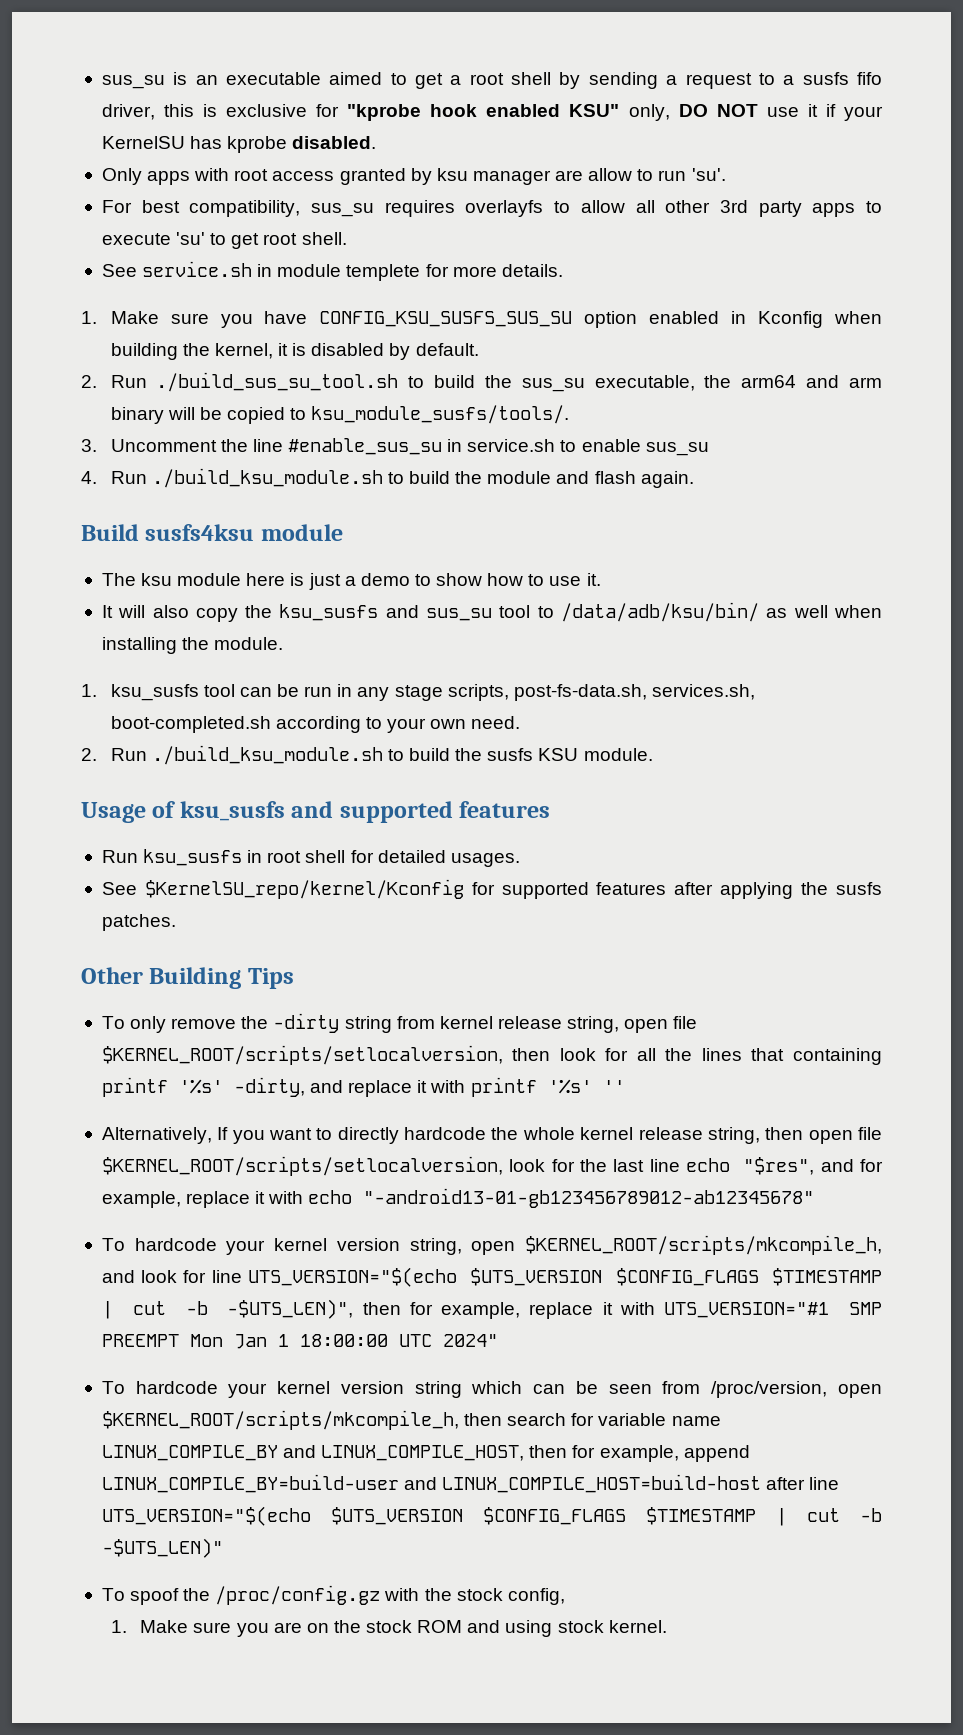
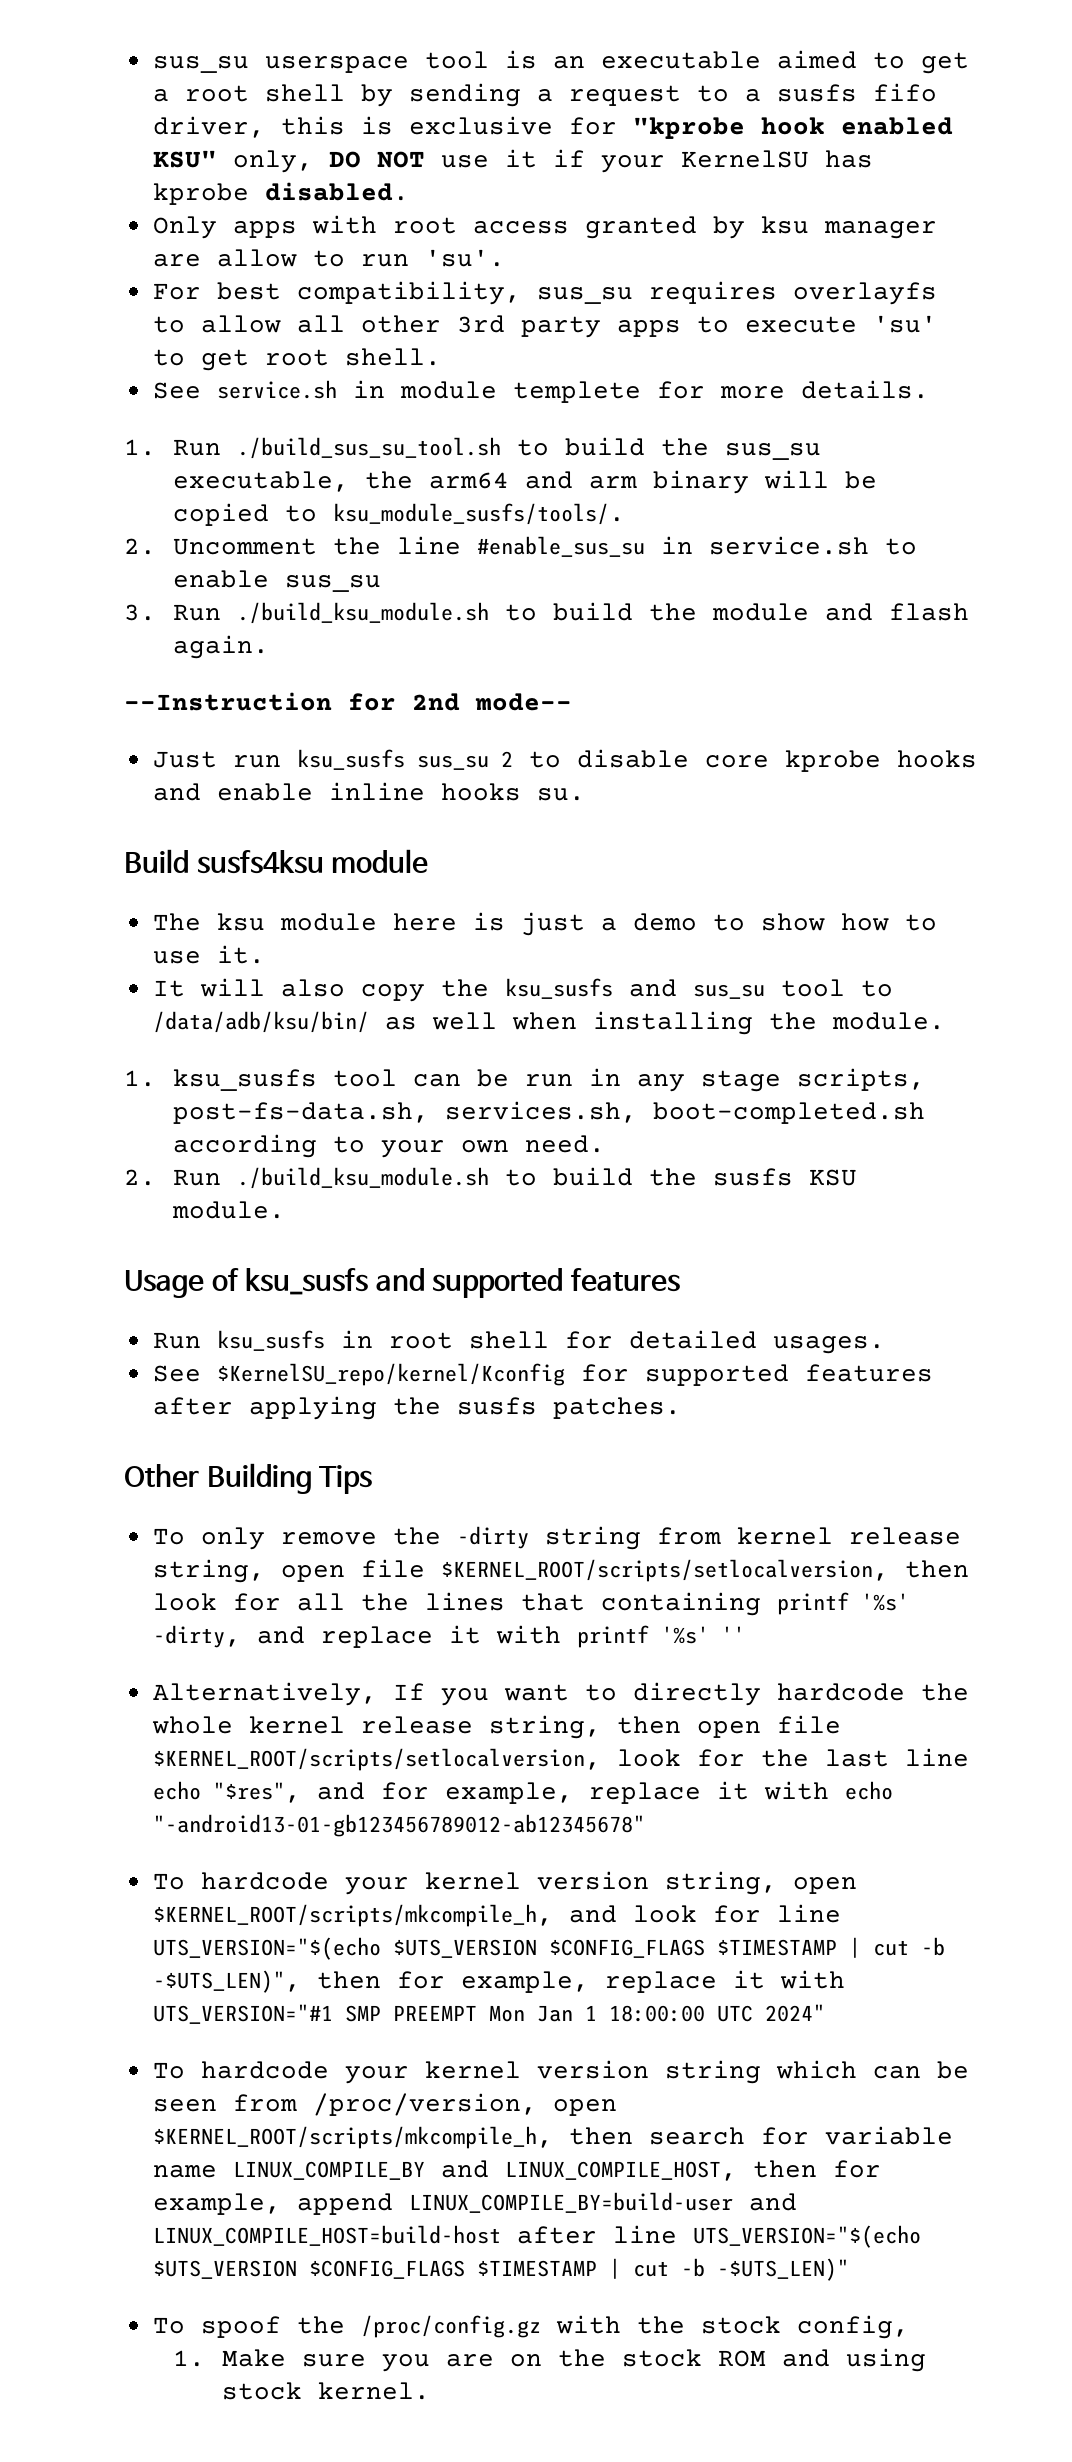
- sus_su is an executable aimed to get a root shell by sending a request to a susfs fifo driver, this is exclusive for "kprobe hook enabled KSU" only, DO NOT use it if your KernelSU has kprobe disabled.
+ sus_su userspace tool is an executable aimed to get a root shell by sending a request to a susfs fifo driver, this is exclusive for "kprobe hook enabled KSU" only, DO NOT use it if your KernelSU has kprobe disabled.
- 1. Make sure you have CONFIG_KSU_SUSFS_SUS_SU option enabled in Kconfig when building the kernel, it is disabled by default.
- 2. Run ./build_sus_su_tool.sh to build the sus_su executable, the arm64 and arm binary will be copied to ksu_module_susfs/tools/.
+ 1. Run ./build_sus_su_tool.sh to build the sus_su executable, the arm64 and arm binary will be copied to ksu_module_susfs/tools/.
- 3. Uncomment the line #enable_sus_su in service.sh to enable sus_su
+ 2. Uncomment the line #enable_sus_su in service.sh to enable sus_su
- 4. Run ./build_ksu_module.sh to build the module and flash again.
+ 3. Run ./build_ksu_module.sh to build the module and flash again.
+ --Instruction for 2nd mode--
+ Just run ksu_susfs sus_su 2 to disable core kprobe hooks and enable inline hooks su.

